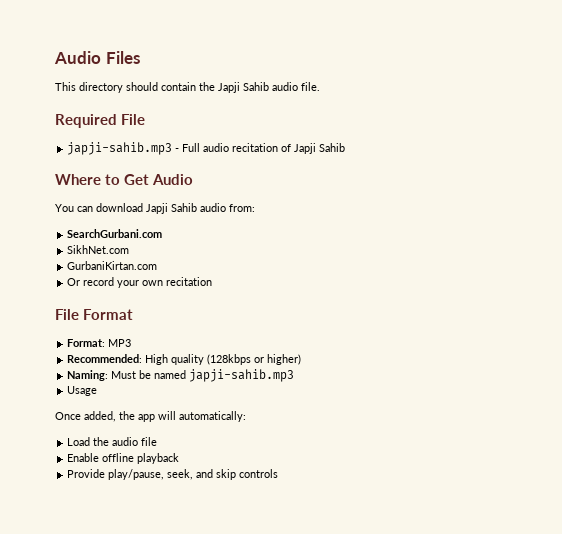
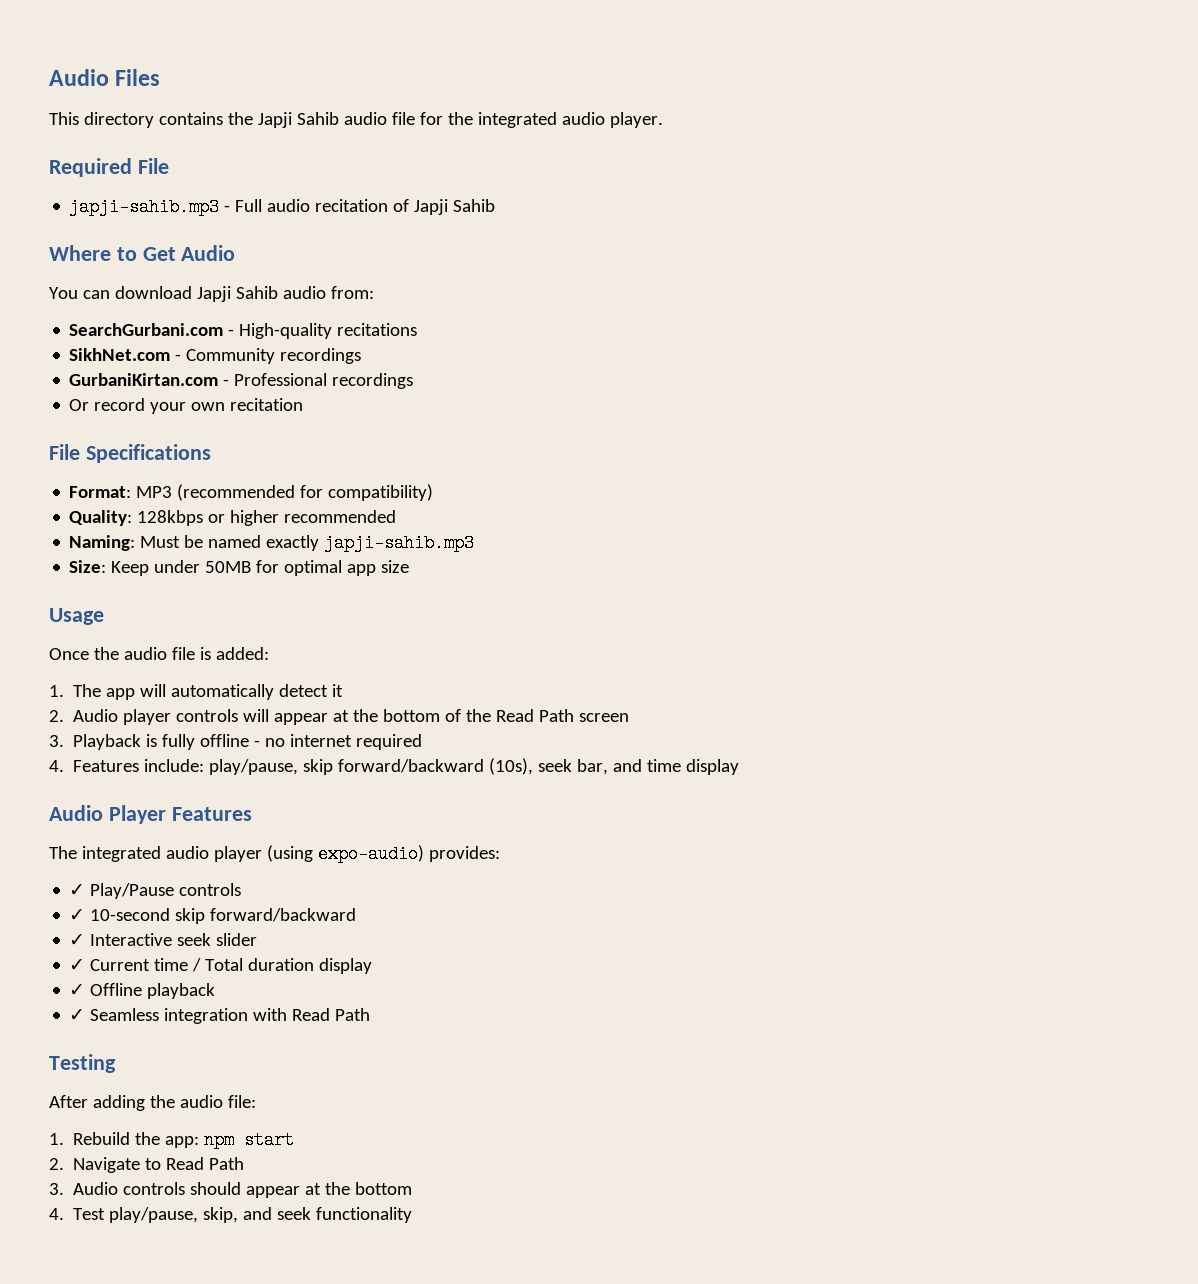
- This directory should contain the Japji Sahib audio file.
+ This directory contains the Japji Sahib audio file for the integrated audio player.
- SearchGurbani.com
- SikhNet.com
- GurbaniKirtan.com
+ SearchGurbani.com - High-quality recitations
+ SikhNet.com - Community recordings
+ GurbaniKirtan.com - Professional recordings
- File Format
+ File Specifications
- Format: MP3
- Recommended: High quality (128kbps or higher)
+ Format: MP3 (recommended for compatibility)
+ Quality: 128kbps or higher recommended
- Naming: Must be named japji-sahib.mp3
+ Naming: Must be named exactly japji-sahib.mp3
+ Size: Keep under 50MB for optimal app size
  Usage
- Once added, the app will automatically:
- Load the audio file
- Enable offline playback
- Provide play/pause, seek, and skip controls
+ Once the audio file is added:
+ 1. The app will automatically detect it
+ 2. Audio player controls will appear at the bottom of the Read Path screen
+ 3. Playback is fully offline - no internet required
+ 4. Features include: play/pause, skip forward/backward (10s), seek bar, and time display
+ Audio Player Features
+ The integrated audio player (using expo-audio) provides:
+ ✓ Play/Pause controls
+ ✓ 10-second skip forward/backward
+ ✓ Interactive seek slider
+ ✓ Current time / Total duration display
+ ✓ Offline playback
+ ✓ Seamless integration with Read Path
+ Testing
+ After adding the audio file:
+ 1. Rebuild the app: npm start
+ 2. Navigate to Read Path
+ 3. Audio controls should appear at the bottom
+ 4. Test play/pause, skip, and seek functionality

